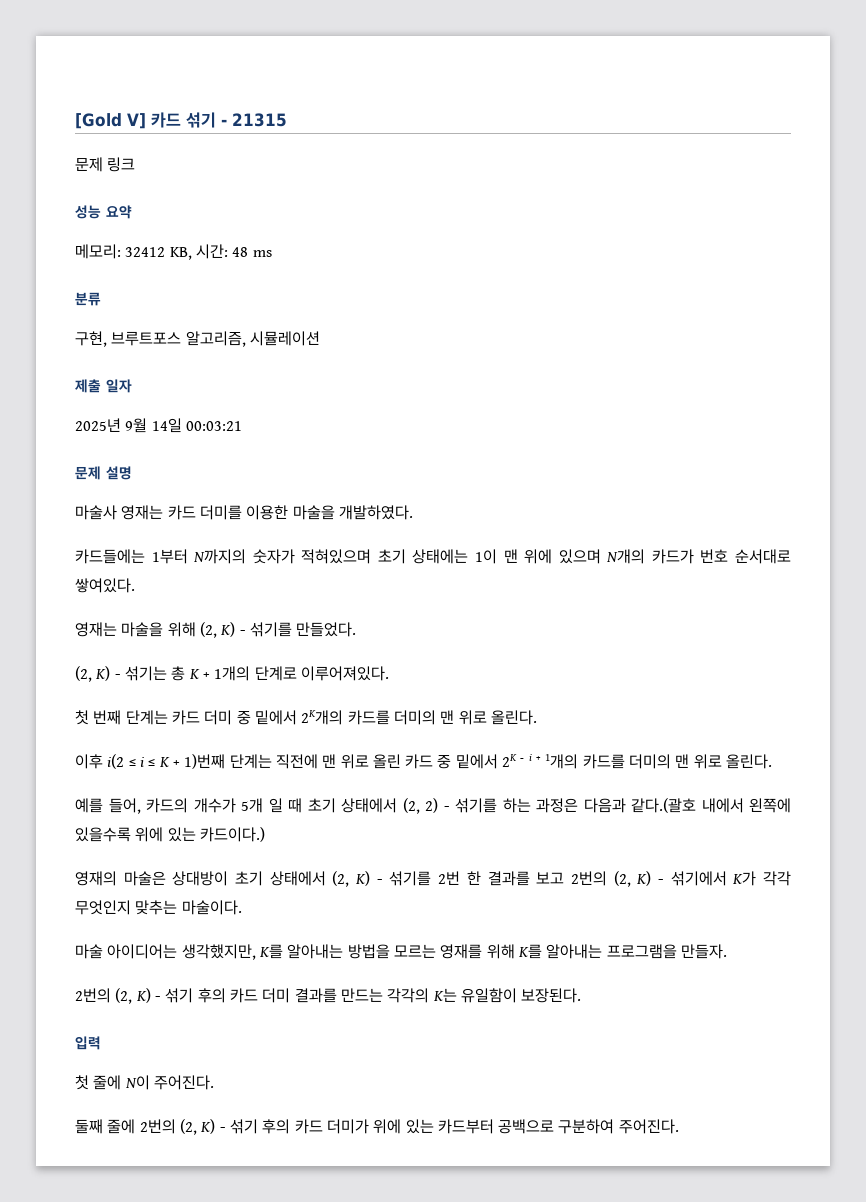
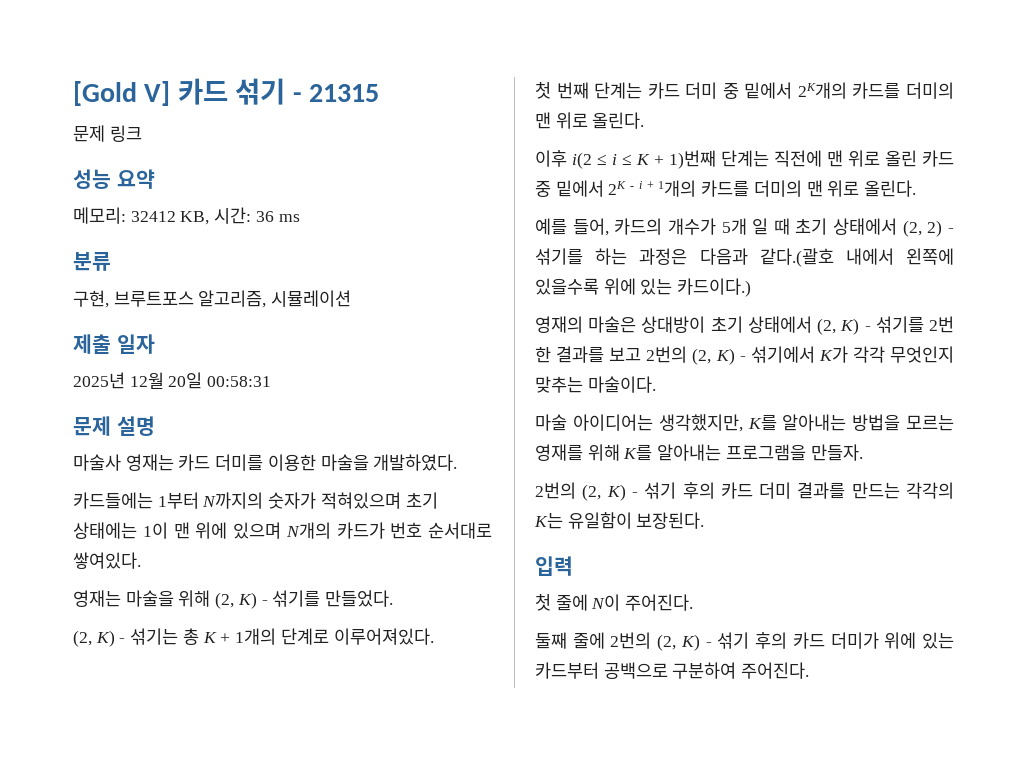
- 메모리: 32412 KB, 시간: 48 ms
+ 메모리: 32412 KB, 시간: 36 ms
- 2025년 9월 14일 00:03:21
+ 2025년 12월 20일 00:58:31

